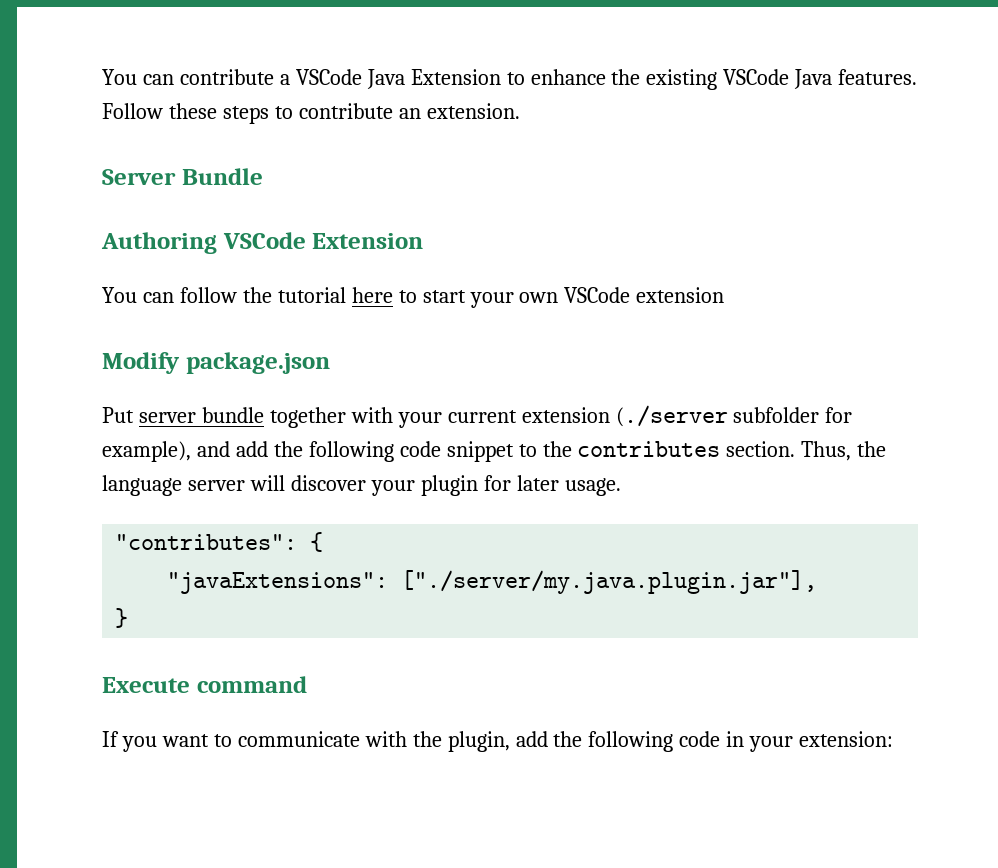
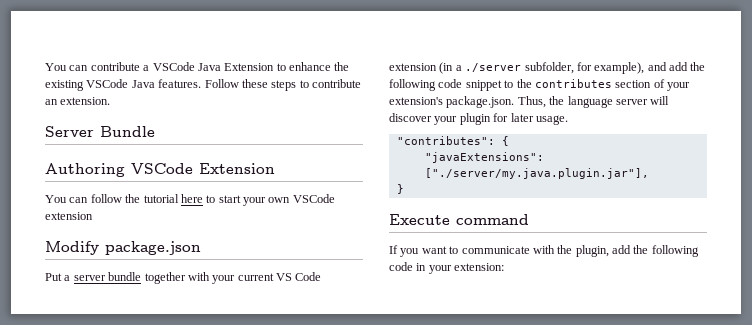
- Put server bundle together with your current extension (./server subfolder for example), and add the following code snippet to the contributes section. Thus, the language server will discover your plugin for later usage.
+ Put a server bundle together with your current VS Code extension (in a ./server subfolder, for example), and add the following code snippet to the contributes section of your extension's package.json. Thus, the language server will discover your plugin for later usage.

